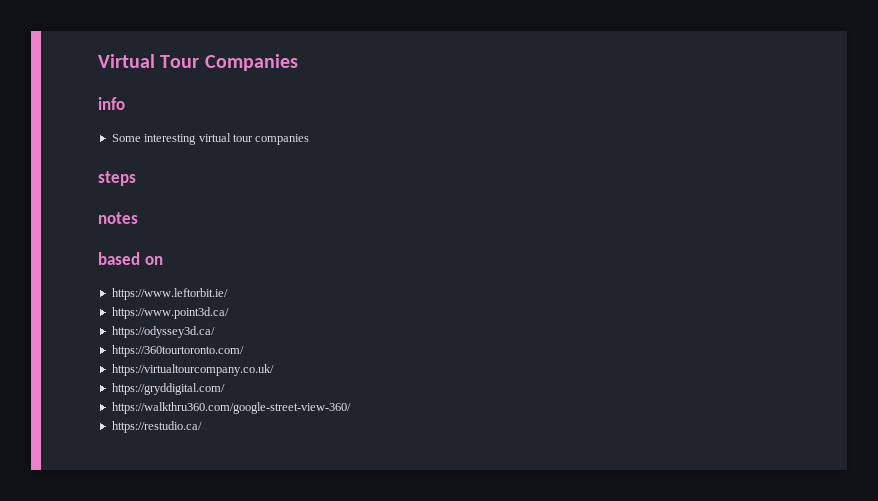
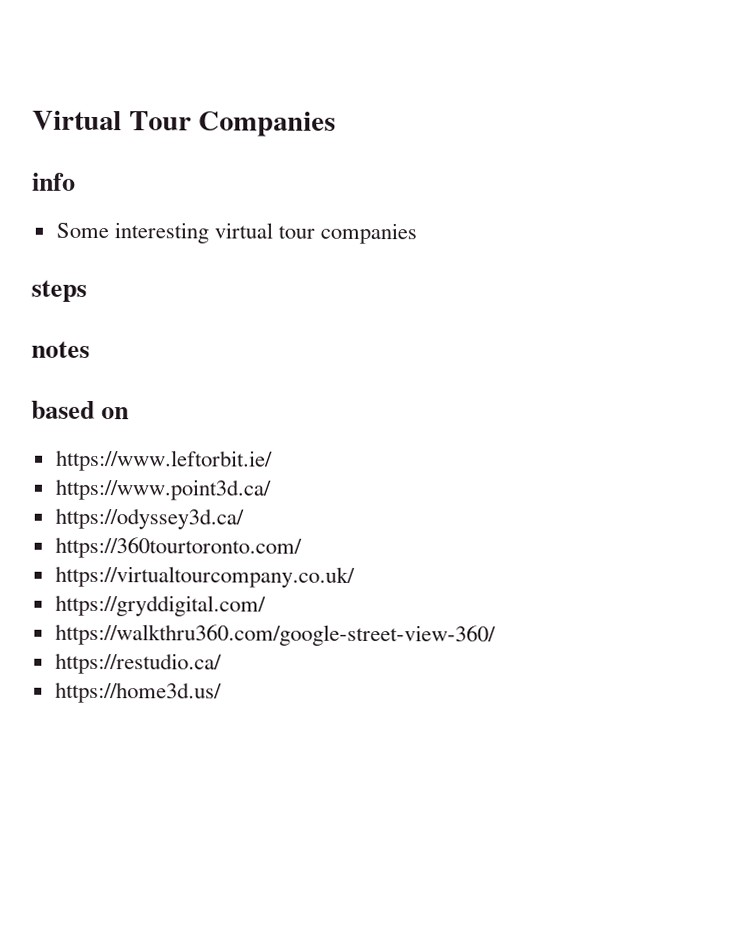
+ https://home3d.us/

